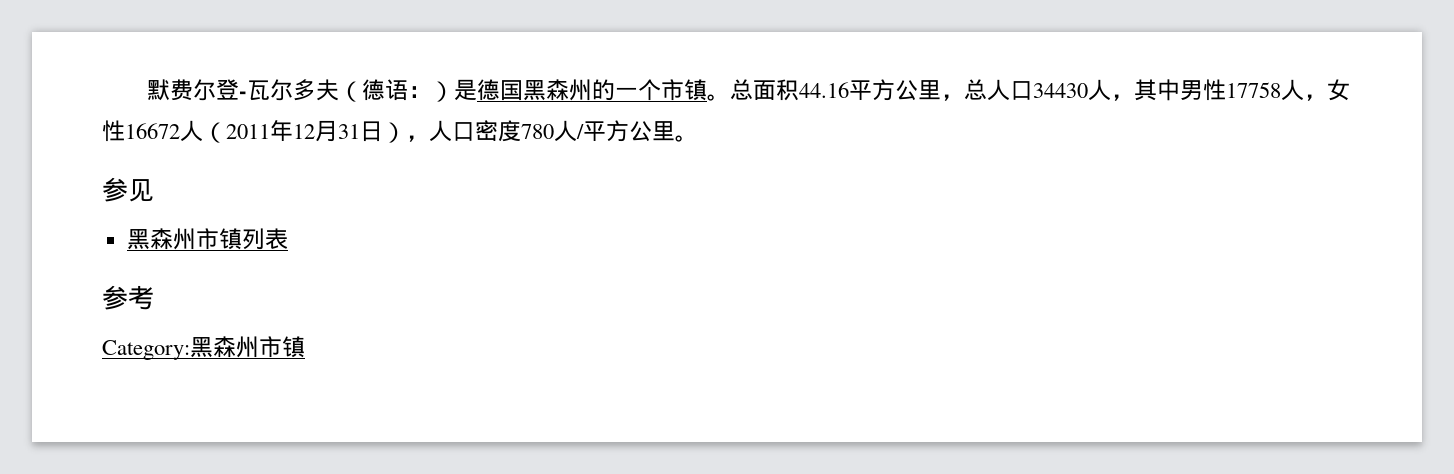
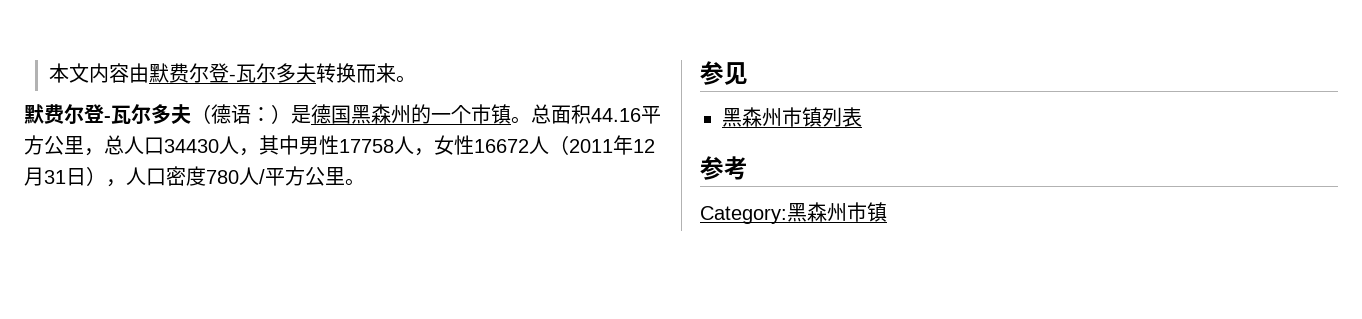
+ 本文内容由默费尔登-瓦尔多夫转换而来。

